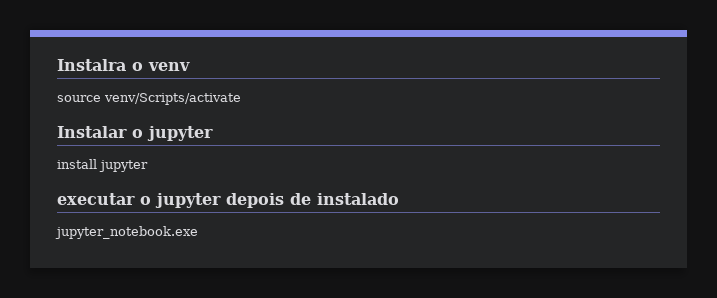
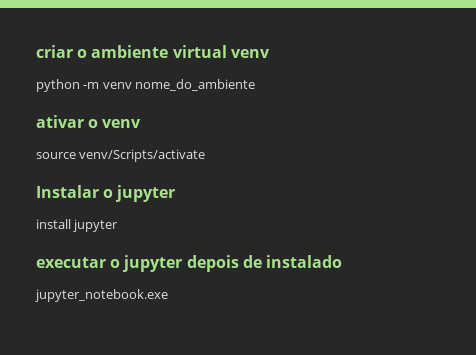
- Instalra o venv
+ criar o ambiente virtual venv
+ python -m venv nome_do_ambiente
+ ativar o venv

